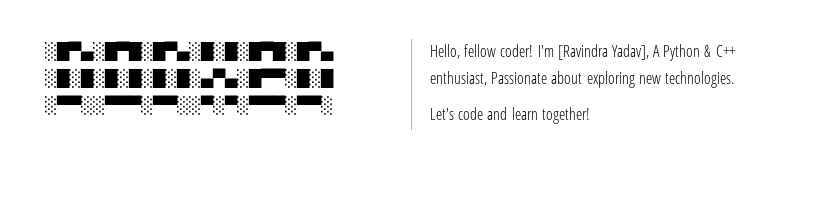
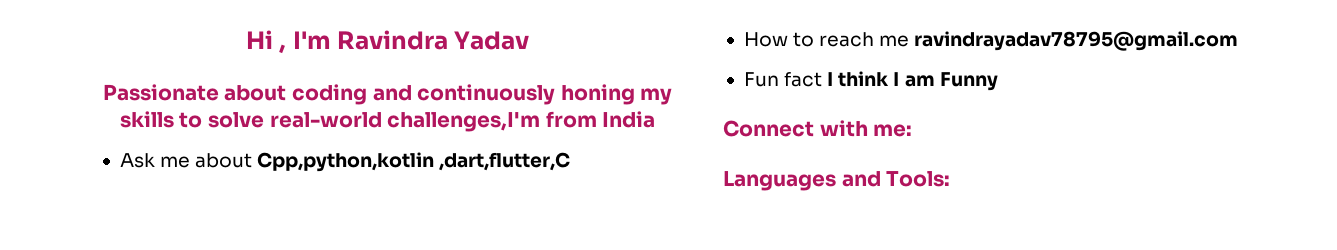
- ░█▀▄░█▀█░█▀▄░█░█░█▀█░█▀▄ ░█░█░█░█░█░█░▄▀▄░█▀▀░█░█ ░▀▀░░▀▀▀░▀▀░░▀░▀░▀▀▀░▀▀░
- Hello, fellow coder! I'm [Ravindra Yadav], A Python & C++ enthusiast, Passionate about exploring new technologies.
- Let's code and learn together!
+ Hi , I'm Ravindra Yadav
+ Passionate about coding and continuously honing my skills to solve real-world challenges,I'm from India
+ Ask me about Cpp,python,kotlin ,dart,flutter,C
+ How to reach me ravindrayadav78795@gmail.com
+ Fun fact I think I am Funny
+ Connect with me:
+ Languages and Tools:

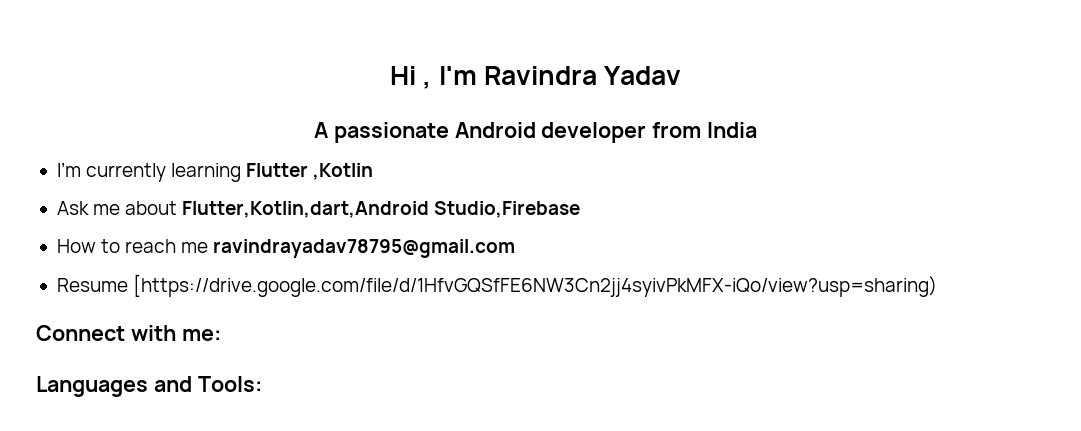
- Passionate about coding and continuously honing my skills to solve real-world challenges,I'm from India
+ A passionate Android developer from India
+ I’m currently learning Flutter ,Kotlin
- Ask me about Cpp,python,kotlin ,dart,flutter,C
+ Ask me about Flutter,Kotlin,dart,Android Studio,Firebase
- Fun fact I think I am Funny
+ Resume [https://drive.google.com/file/d/1HfvGQSfFE6NW3Cn2jj4syivPkMFX-iQo/view?usp=sharing)

